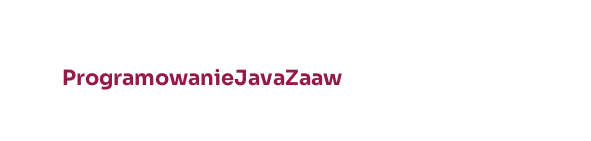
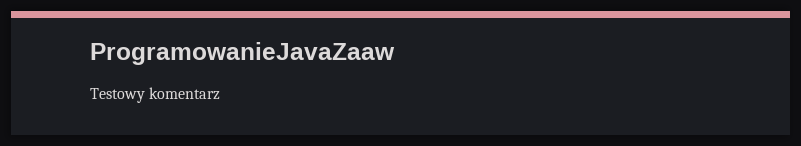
+ Testowy komentarz

